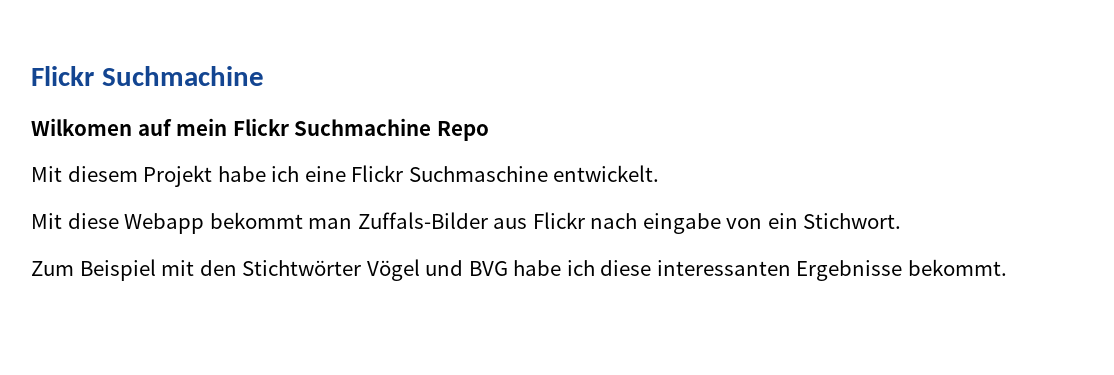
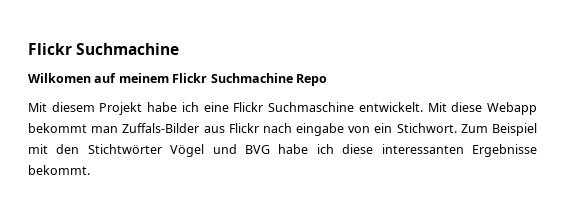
- Wilkomen auf mein Flickr Suchmachine Repo
+ Wilkomen auf meinem Flickr Suchmachine Repo
- Mit diesem Projekt habe ich eine Flickr Suchmaschine entwickelt.
- Mit diese Webapp bekommt man Zuffals-Bilder aus Flickr nach eingabe von ein Stichwort.
- Zum Beispiel mit den Stichtwörter Vögel und BVG habe ich diese interessanten Ergebnisse bekommt.
+ Mit diesem Projekt habe ich eine Flickr Suchmaschine entwickelt. Mit diese Webapp bekommt man Zuffals-Bilder aus Flickr nach eingabe von ein Stichwort. Zum Beispiel mit den Stichtwörter Vögel und BVG habe ich diese interessanten Ergebnisse bekommt.

